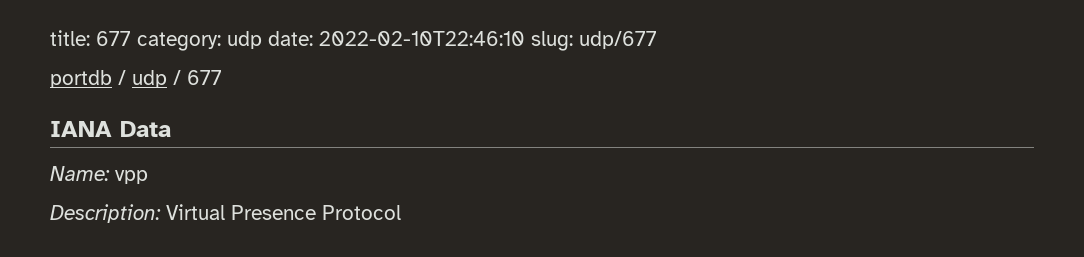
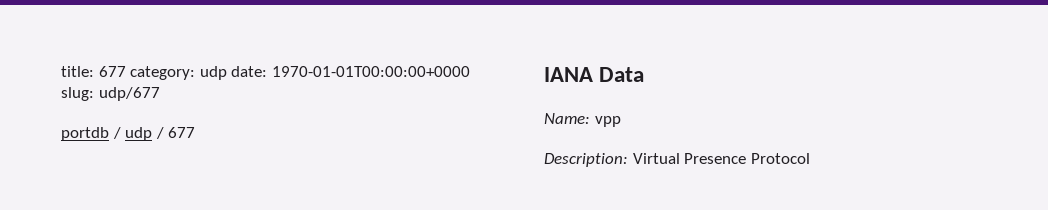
- title: 677 category: udp date: 2022-02-10T22:46:10 slug: udp/677
+ title: 677 category: udp date: 1970-01-01T00:00:00+0000 slug: udp/677

